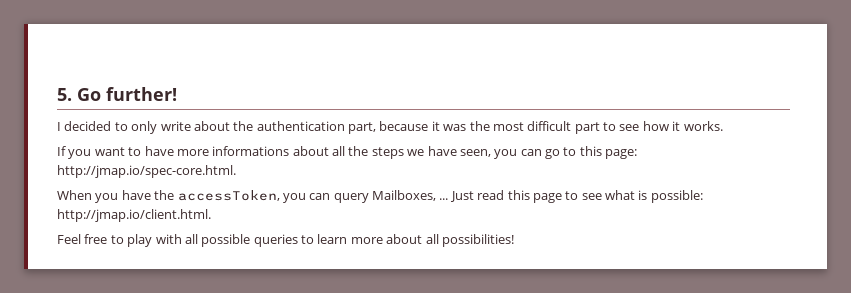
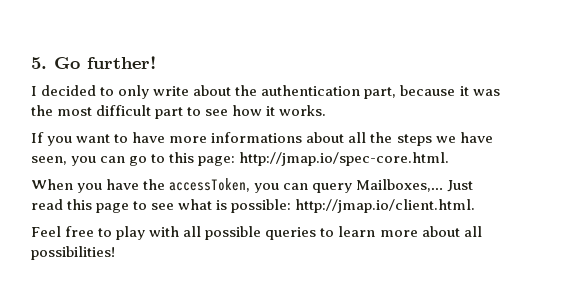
- When you have the accessToken, you can query Mailboxes, ...
+ When you have the accessToken, you can query Mailboxes,…

